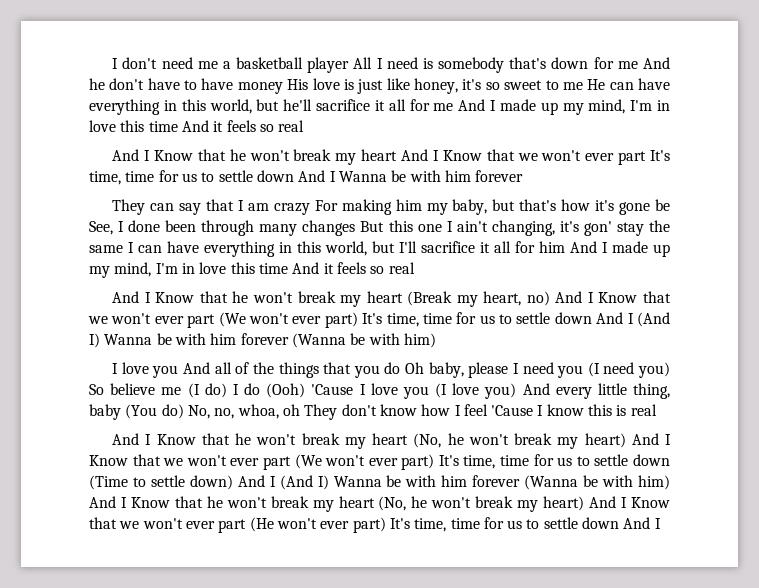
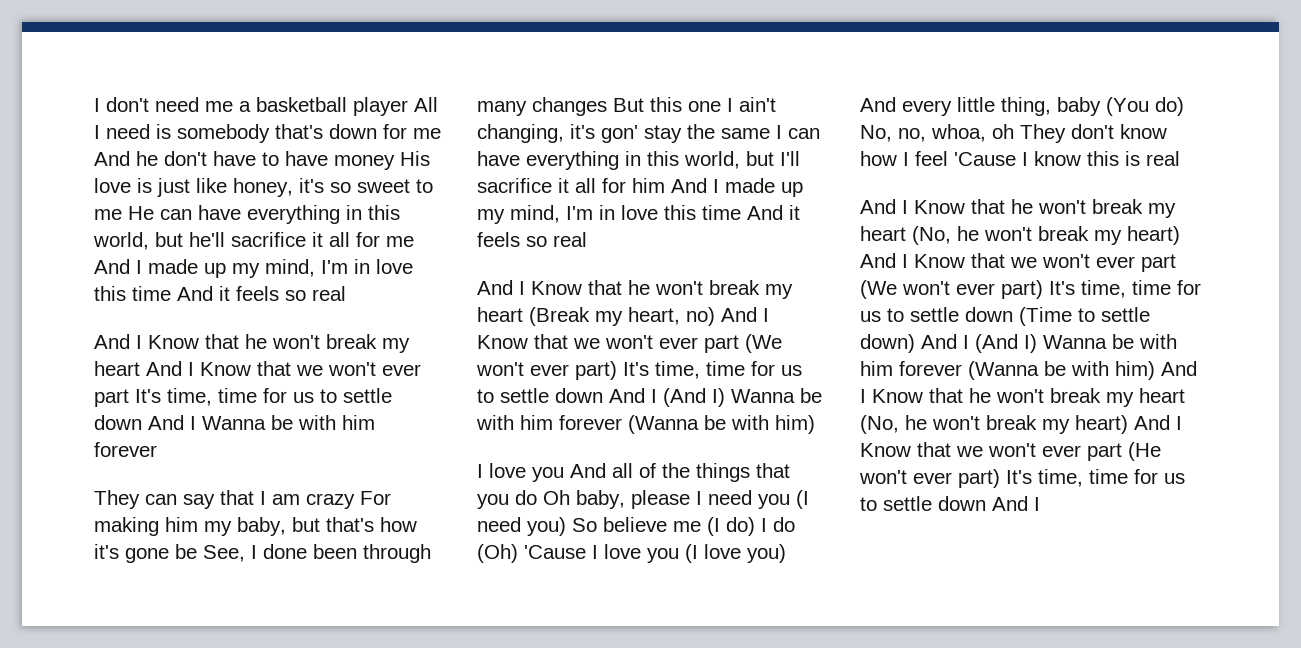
- I love you And all of the things that you do Oh baby, please I need you (I need you) So believe me (I do) I do (Ooh) 'Cause I love you (I love you) And every little thing, baby (You do) No, no, whoa, oh They don't know how I feel 'Cause I know this is real
+ I love you And all of the things that you do Oh baby, please I need you (I need you) So believe me (I do) I do (Oh) 'Cause I love you (I love you) And every little thing, baby (You do) No, no, whoa, oh They don't know how I feel 'Cause I know this is real

